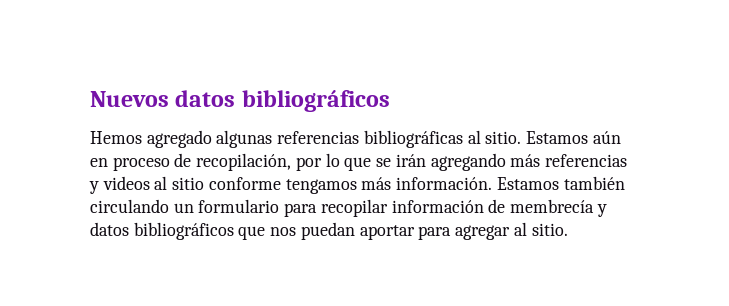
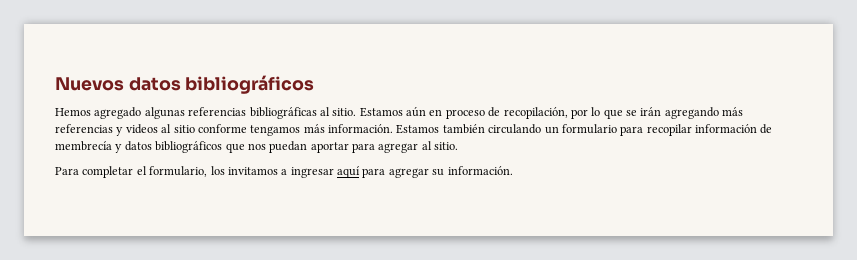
+ Para completar el formulario, los invitamos a ingresar aquí para agregar su información.

